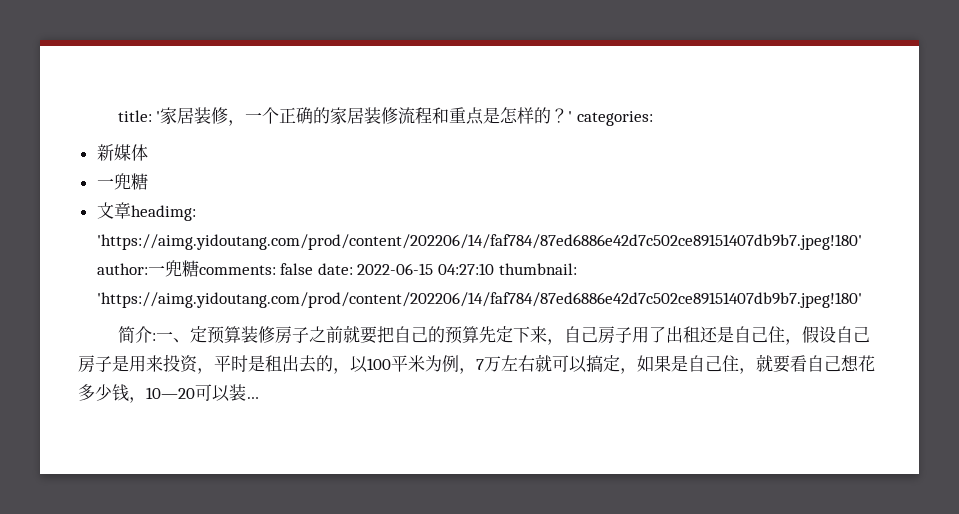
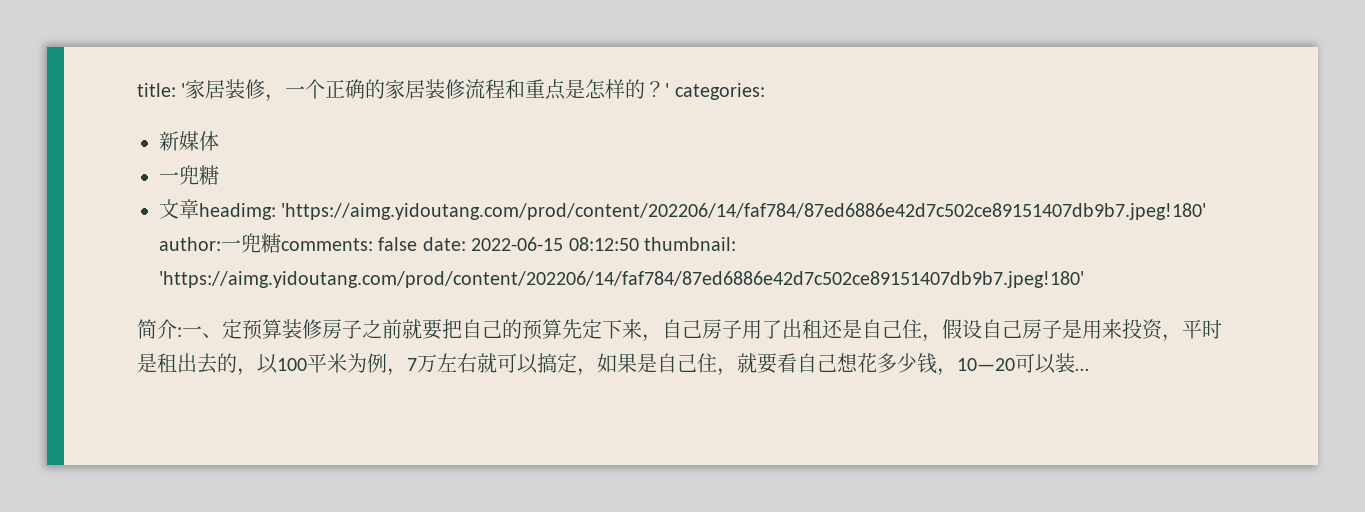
- 文章headimg: 'https://aimg.yidoutang.com/prod/content/202206/14/faf784/87ed6886e42d7c502ce89151407db9b7.jpeg!180' author:一兜糖comments: false date: 2022-06-15 04:27:10 thumbnail: 'https://aimg.yidoutang.com/prod/content/202206/14/faf784/87ed6886e42d7c502ce89151407db9b7.jpeg!180'
+ 文章headimg: 'https://aimg.yidoutang.com/prod/content/202206/14/faf784/87ed6886e42d7c502ce89151407db9b7.jpeg!180' author:一兜糖comments: false date: 2022-06-15 08:12:50 thumbnail: 'https://aimg.yidoutang.com/prod/content/202206/14/faf784/87ed6886e42d7c502ce89151407db9b7.jpeg!180'

